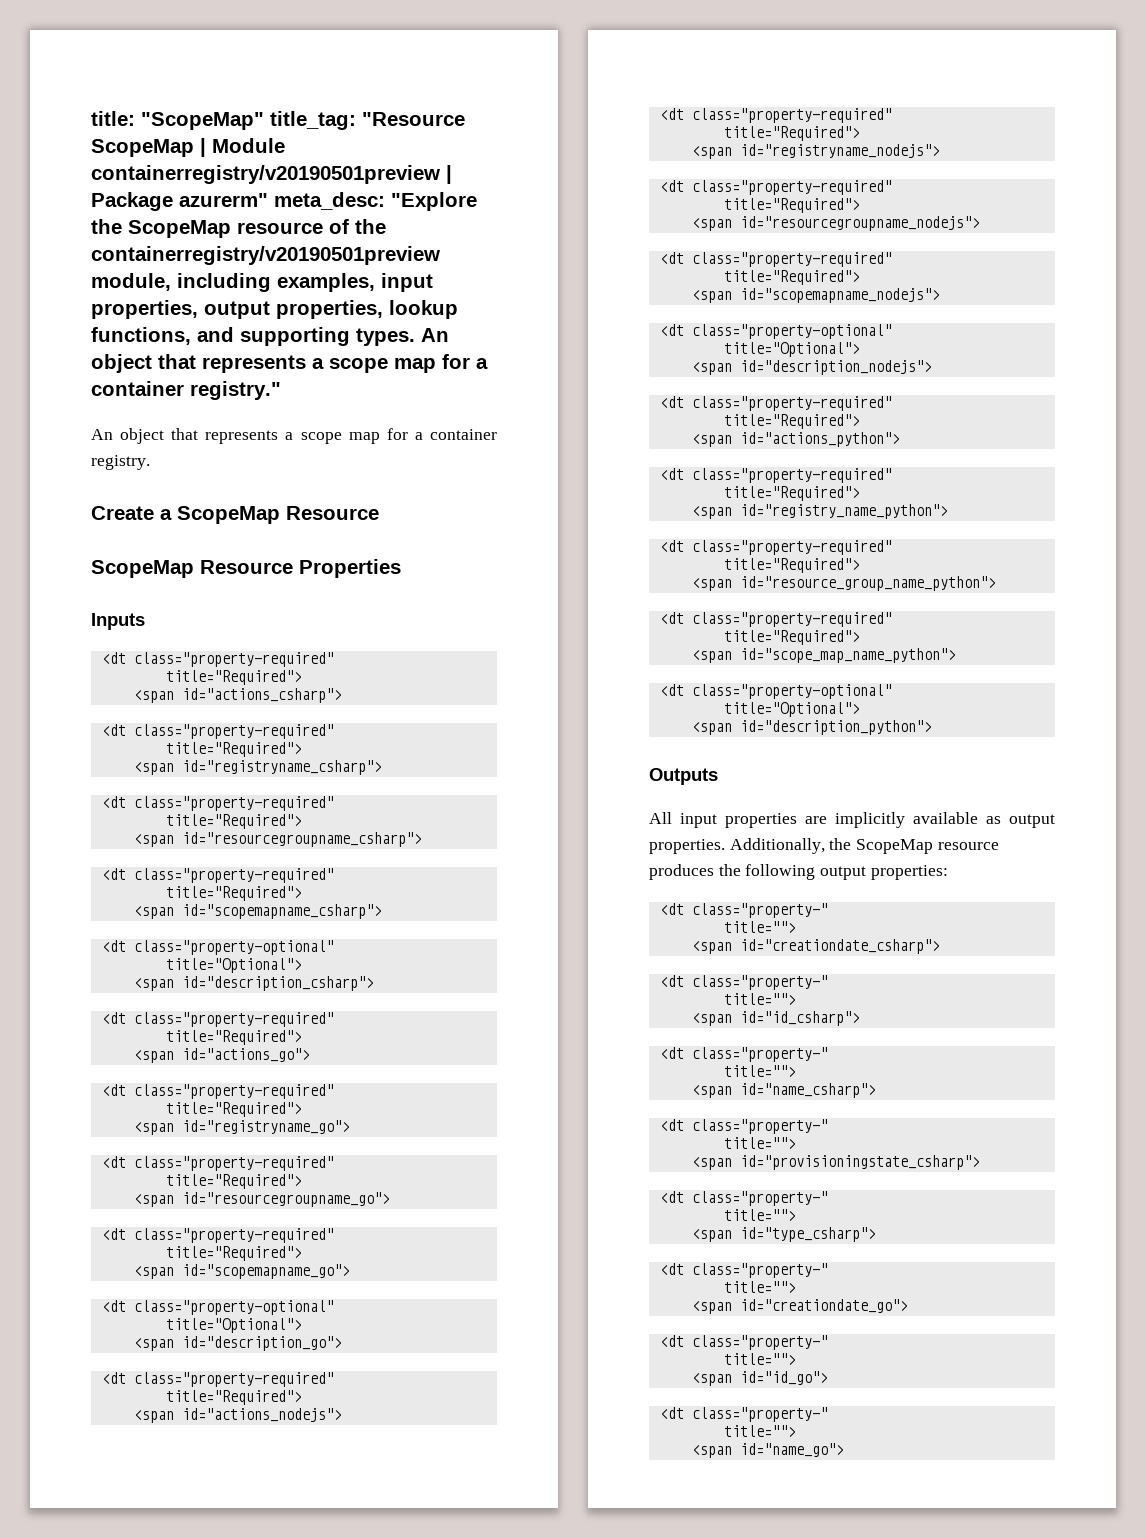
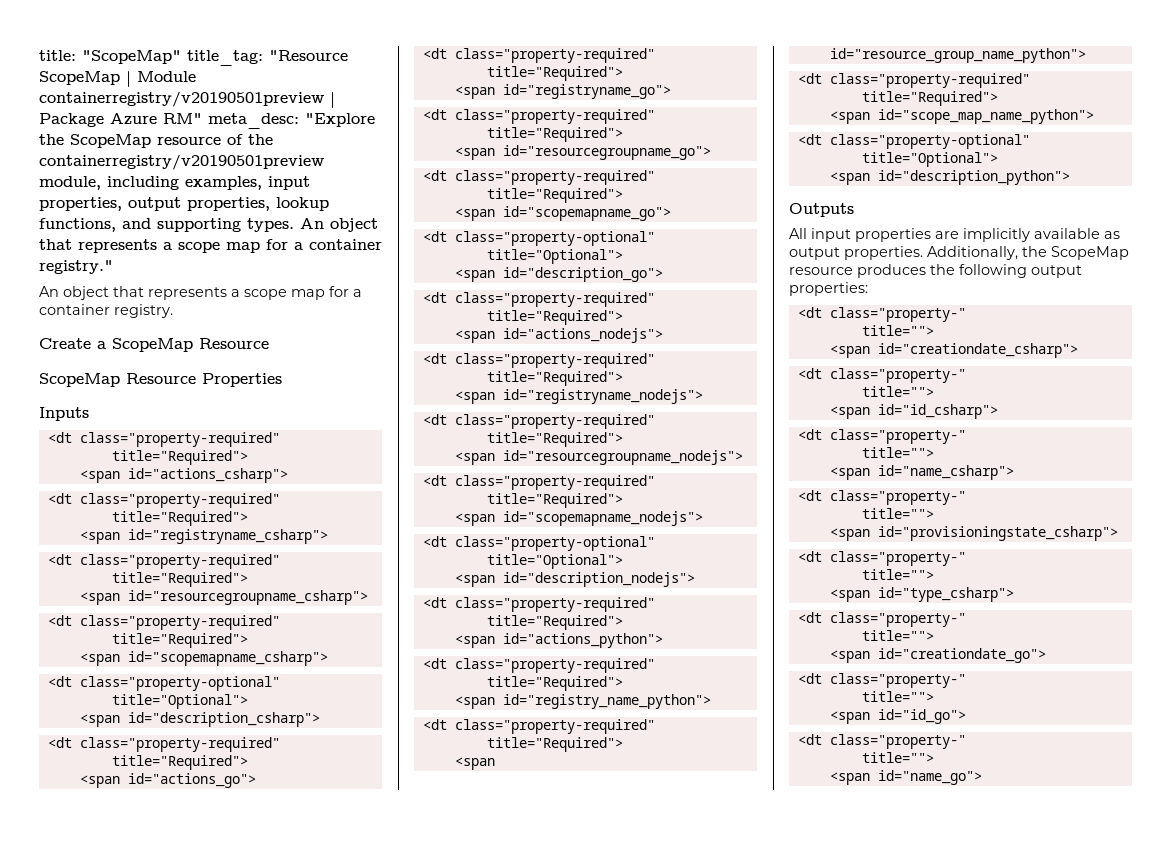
- title: "ScopeMap" title_tag: "Resource ScopeMap | Module containerregistry/v20190501preview | Package azurerm" meta_desc: "Explore the ScopeMap resource of the containerregistry/v20190501preview module, including examples, input properties, output properties, lookup functions, and supporting types.
+ title: "ScopeMap" title_tag: "Resource ScopeMap | Module containerregistry/v20190501preview | Package Azure RM" meta_desc: "Explore the ScopeMap resource of the containerregistry/v20190501preview module, including examples, input properties, output properties, lookup functions, and supporting types.

